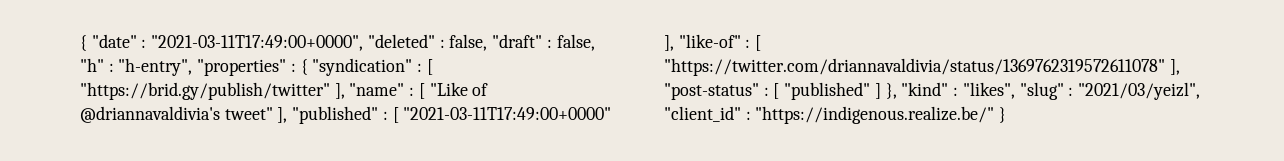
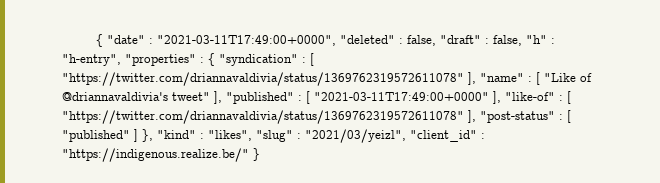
- { "date" : "2021-03-11T17:49:00+0000", "deleted" : false, "draft" : false, "h" : "h-entry", "properties" : { "syndication" : [ "https://brid.gy/publish/twitter" ], "name" : [ "Like of @driannavaldivia's tweet" ], "published" : [ "2021-03-11T17:49:00+0000" ], "like-of" : [ "https://twitter.com/driannavaldivia/status/1369762319572611078" ], "post-status" : [ "published" ] }, "kind" : "likes", "slug" : "2021/03/yeizl", "client_id" : "https://indigenous.realize.be/" }
+ { "date" : "2021-03-11T17:49:00+0000", "deleted" : false, "draft" : false, "h" : "h-entry", "properties" : { "syndication" : [ "https://twitter.com/driannavaldivia/status/1369762319572611078" ], "name" : [ "Like of @driannavaldivia's tweet" ], "published" : [ "2021-03-11T17:49:00+0000" ], "like-of" : [ "https://twitter.com/driannavaldivia/status/1369762319572611078" ], "post-status" : [ "published" ] }, "kind" : "likes", "slug" : "2021/03/yeizl", "client_id" : "https://indigenous.realize.be/" }

